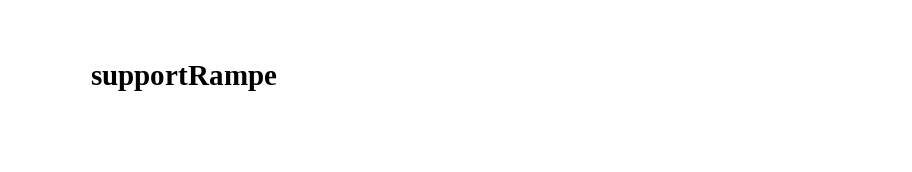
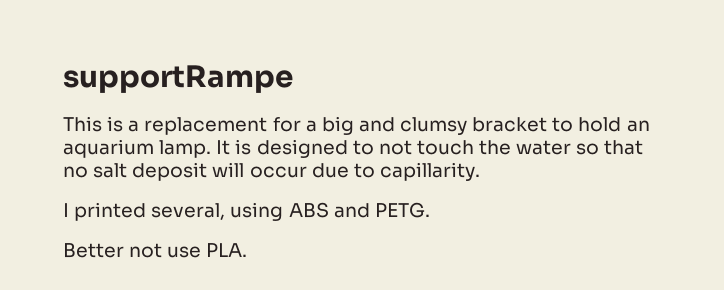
+ This is a replacement for a big and clumsy bracket to hold an aquarium lamp. It is designed to not touch the water so that no salt deposit will occur due to capillarity.
+ I printed several, using ABS and PETG.
+ Better not use PLA.

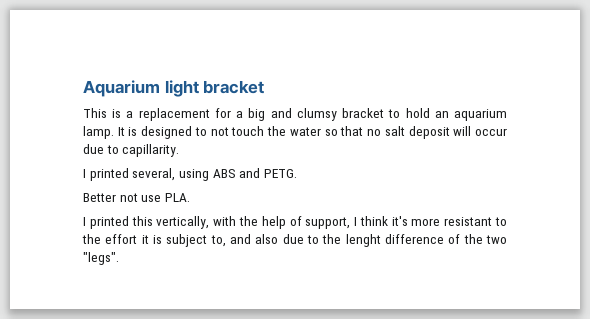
- supportRampe
+ Aquarium light bracket
+ I printed this vertically, with the help of support, I think it's more resistant to the effort it is subject to, and also due to the lenght difference of the two "legs".

